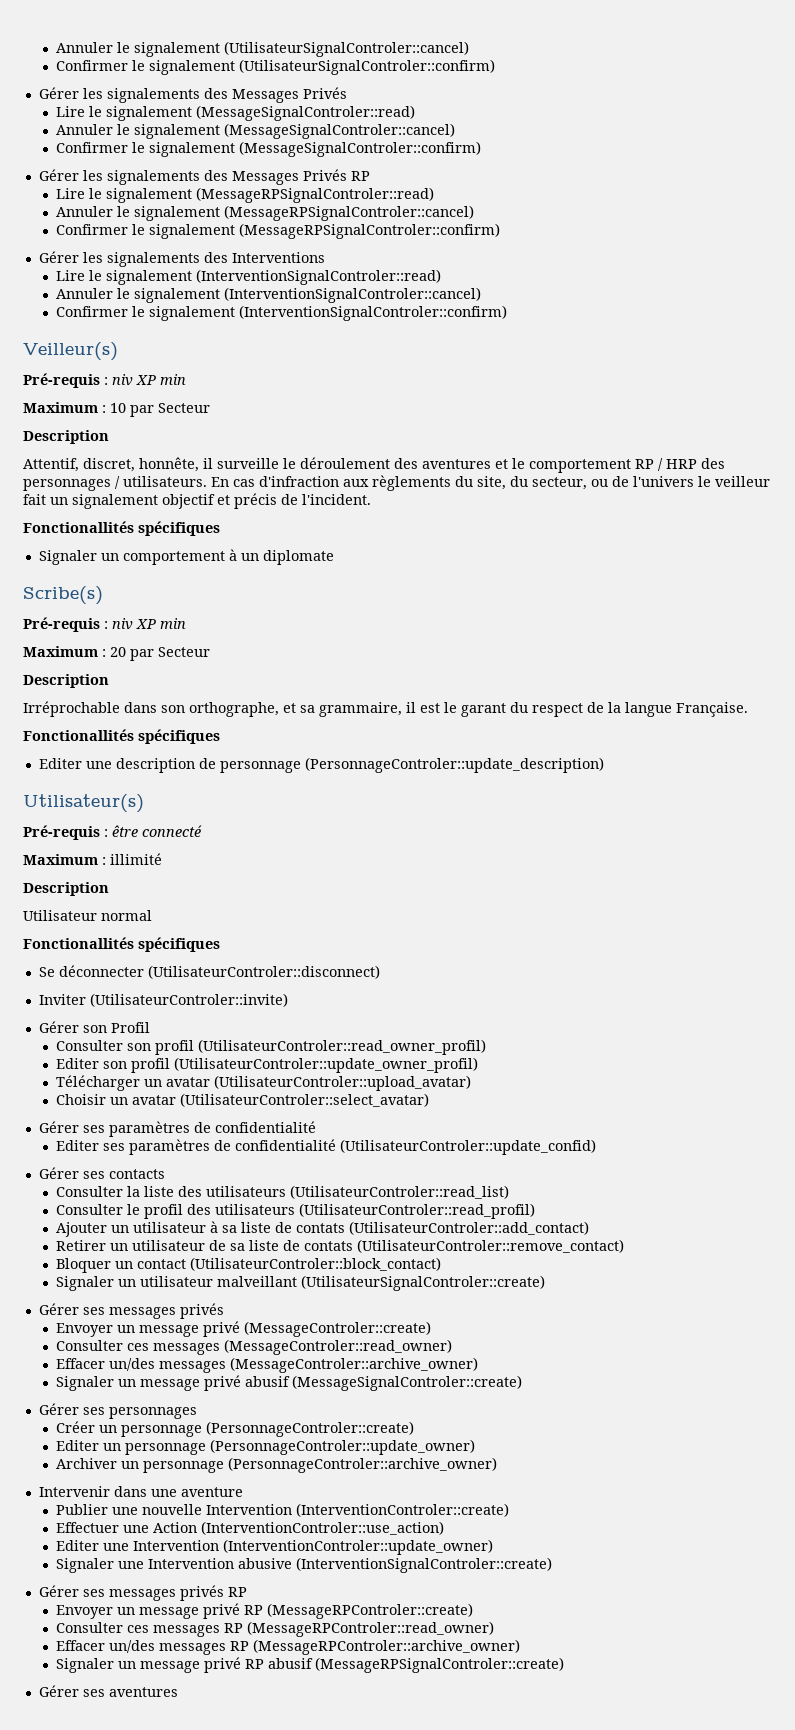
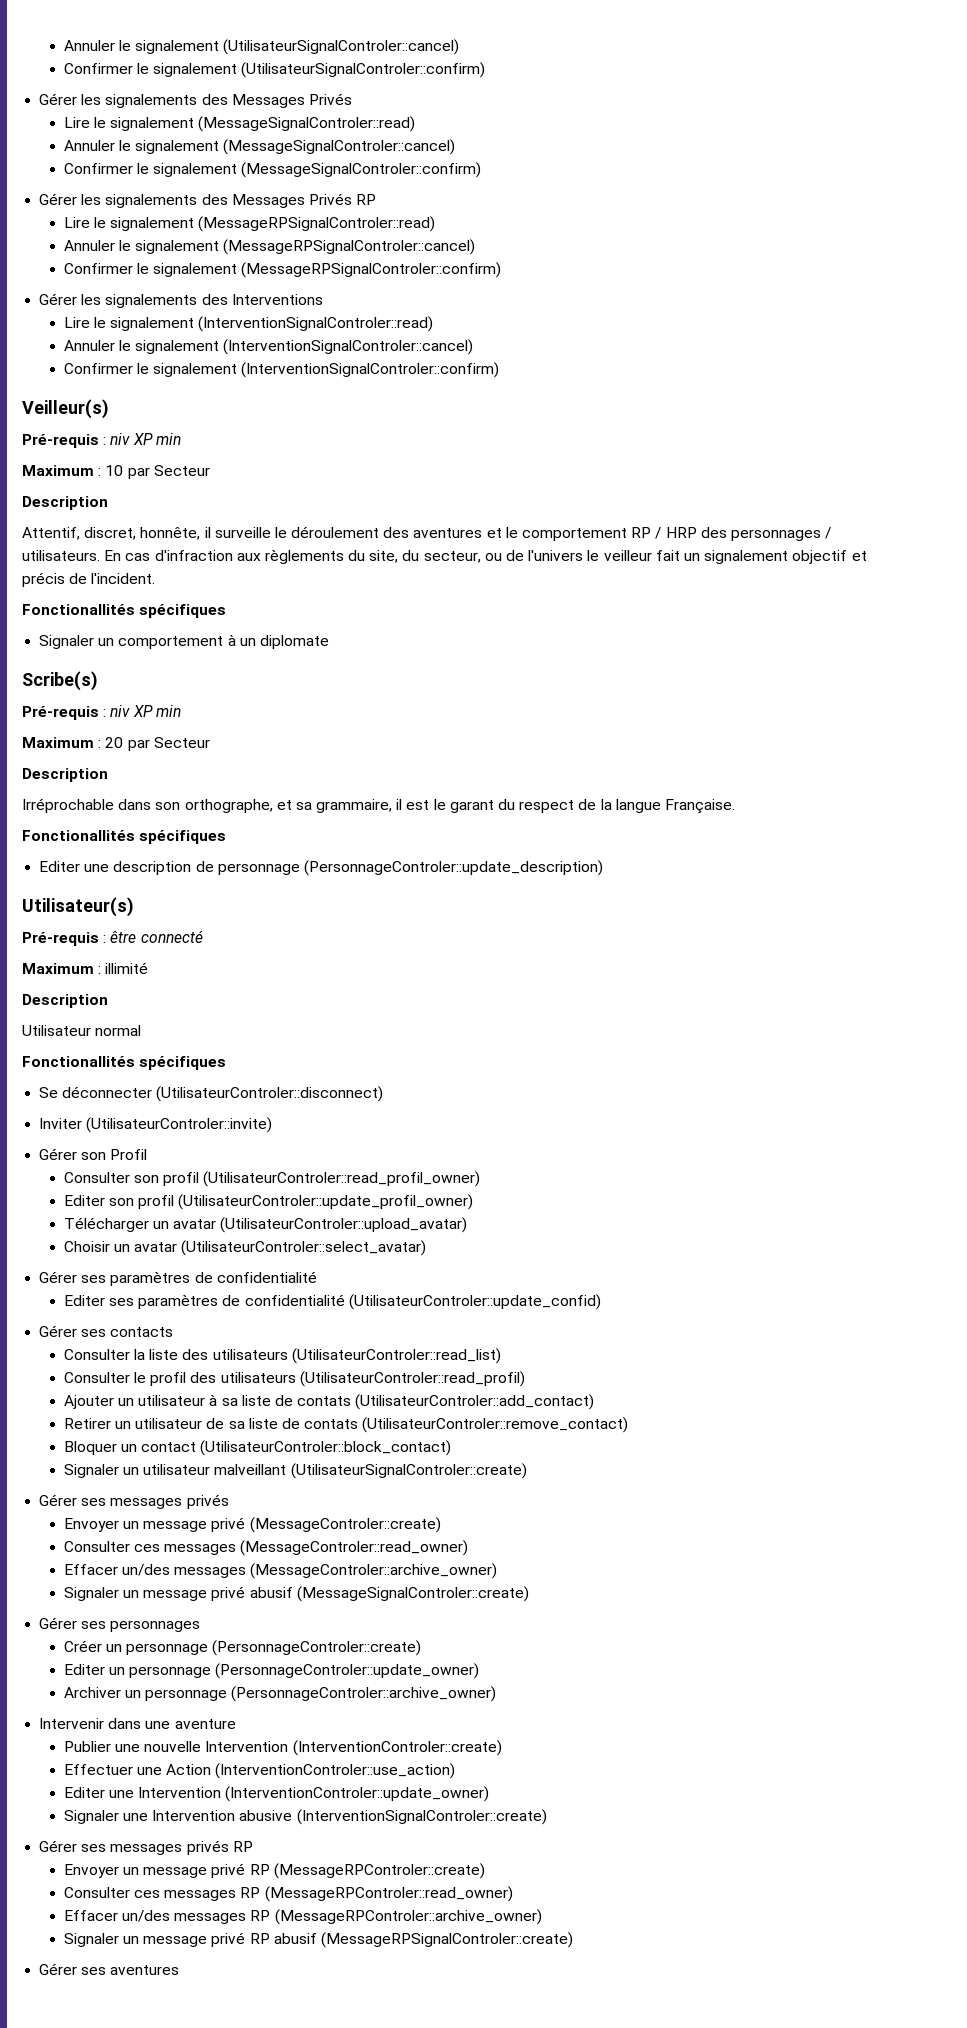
- Consulter son profil (UtilisateurControler::read_owner_profil)
+ Consulter son profil (UtilisateurControler::read_profil_owner)
- Editer son profil (UtilisateurControler::update_owner_profil)
+ Editer son profil (UtilisateurControler::update_profil_owner)

